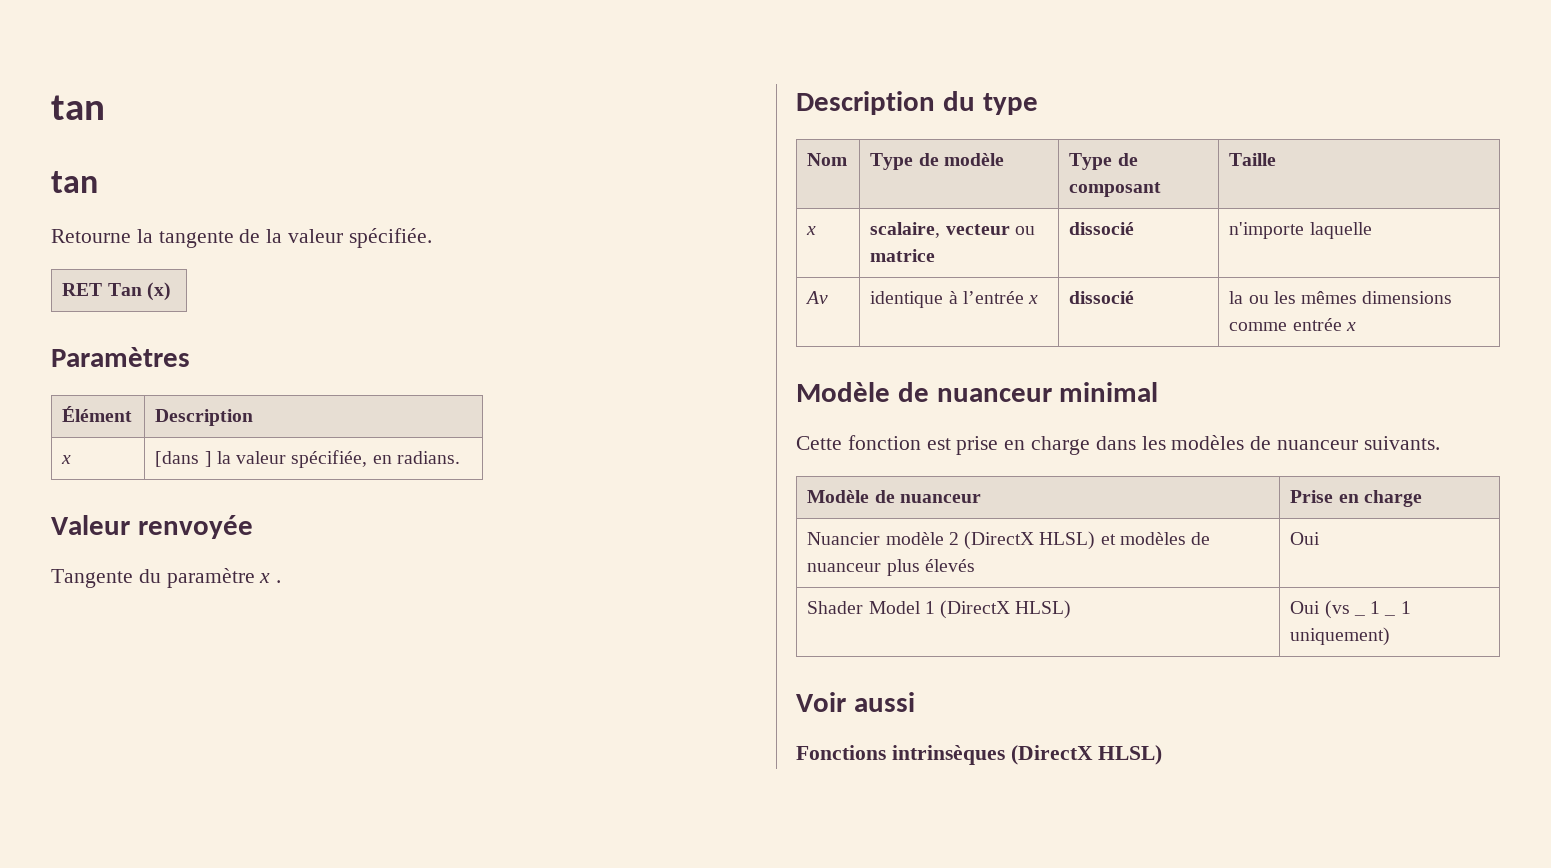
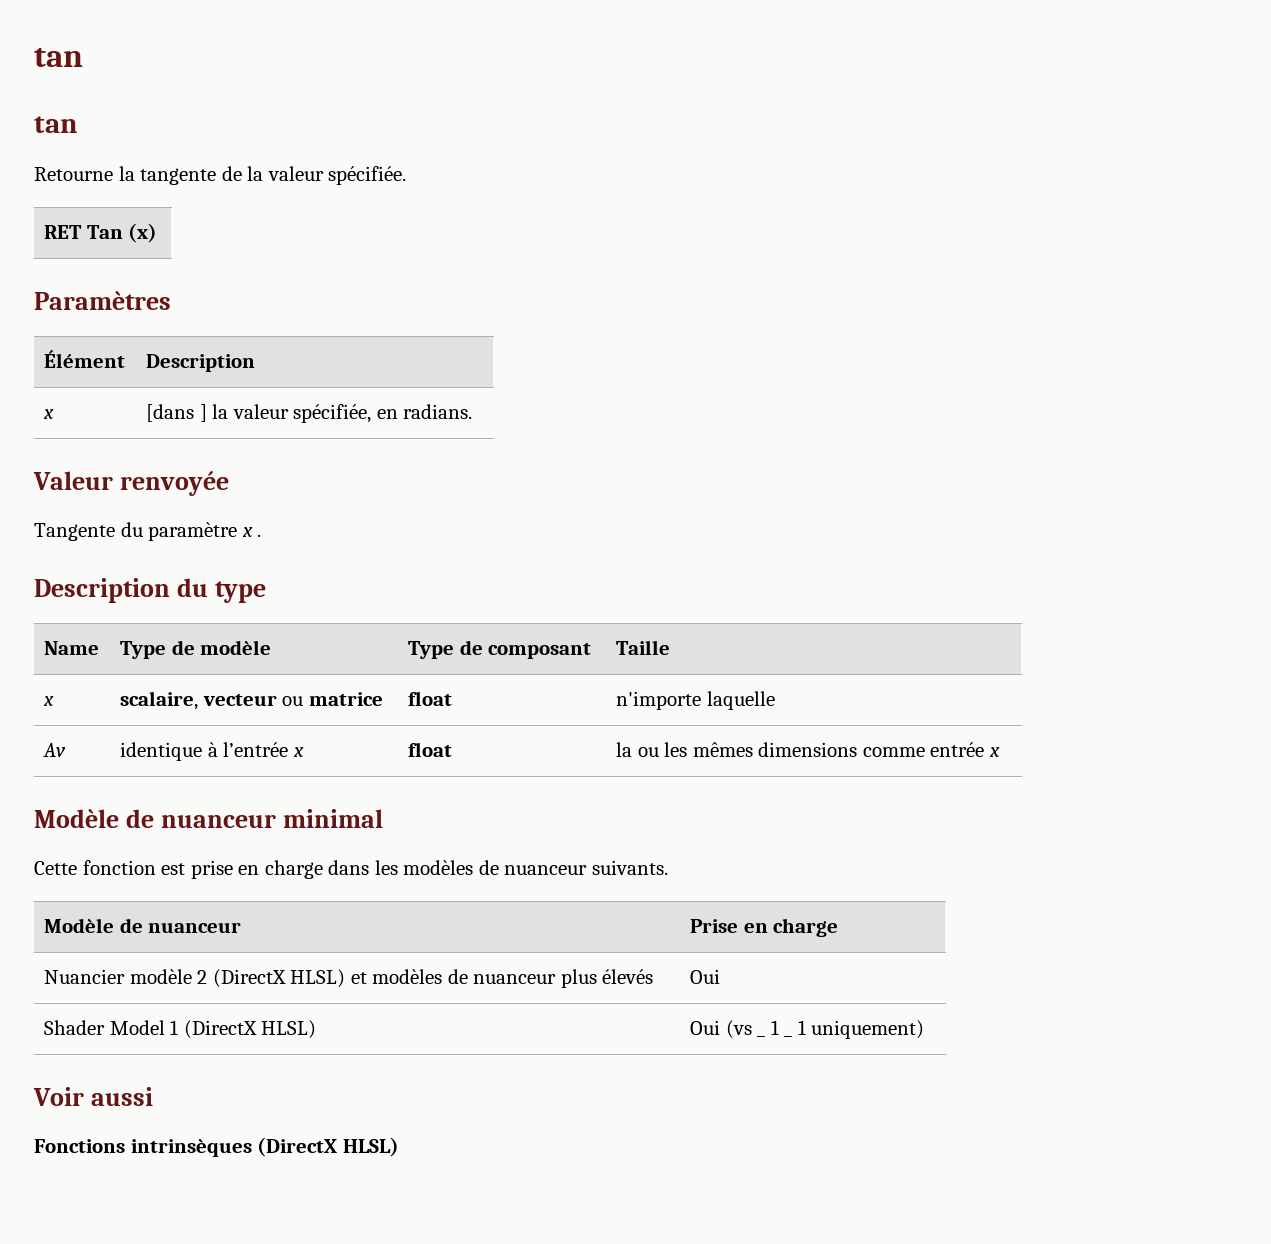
- Nom | Type de modèle | Type de composant | Taille
+ Name | Type de modèle | Type de composant | Taille
- x | scalaire, vecteur ou matrice | dissocié | n'importe laquelle
+ x | scalaire, vecteur ou matrice | float | n'importe laquelle
- Av | identique à l’entrée x | dissocié | la ou les mêmes dimensions comme entrée x
+ Av | identique à l’entrée x | float | la ou les mêmes dimensions comme entrée x

